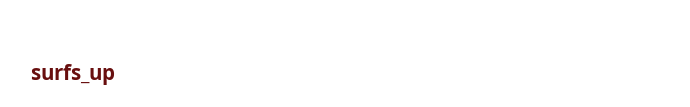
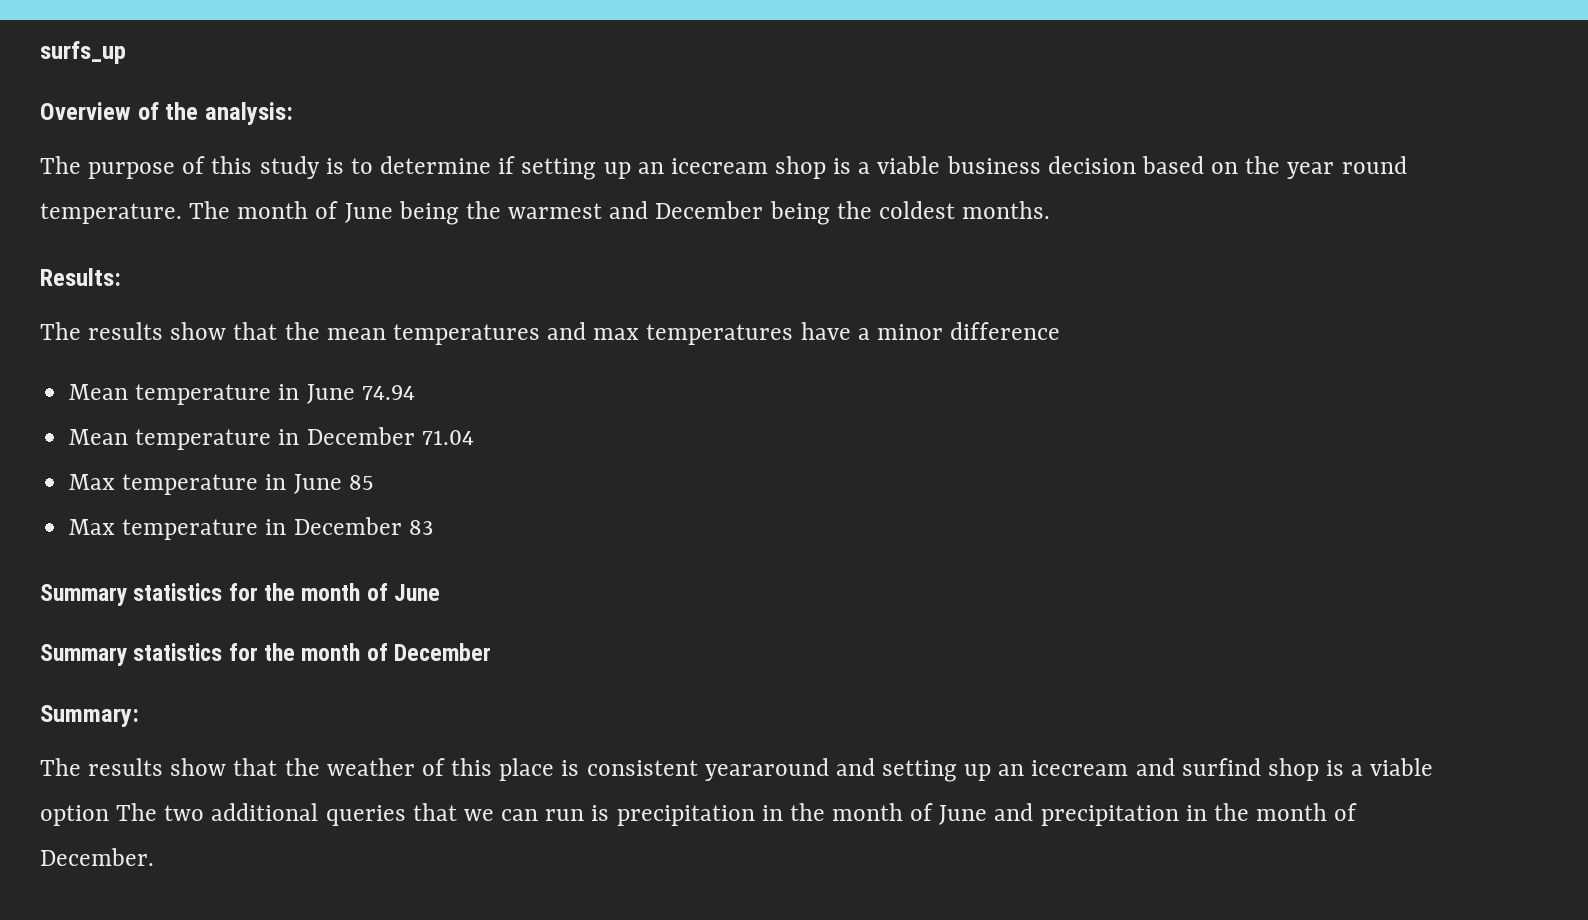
+ Overview of the analysis:
+ The purpose of this study is to determine if setting up an icecream shop is a viable business decision based on the year round temperature. The month of June being the warmest and December being the coldest months.
+ Results:
+ The results show that the mean temperatures and max temperatures have a minor difference
+ Mean temperature in June 74.94
+ Mean temperature in December 71.04
+ Max temperature in June 85
+ Max temperature in December 83
+ Summary statistics for the month of June
+ Summary statistics for the month of December
+ Summary:
+ The results show that the weather of this place is consistent yeararound and setting up an icecream and surfind shop is a viable option The two additional queries that we can run is precipitation in the month of June and precipitation in the month of December.

